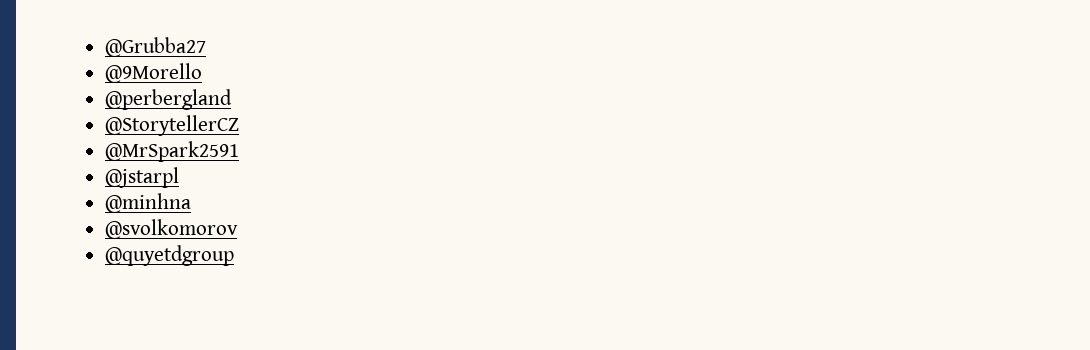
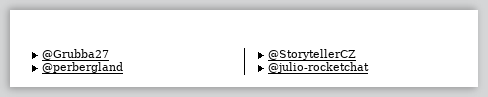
- @9Morello
- @MrSpark2591
- @jstarpl
- @minhna
- @svolkomorov
- @quyetdgroup
+ @julio-rocketchat

